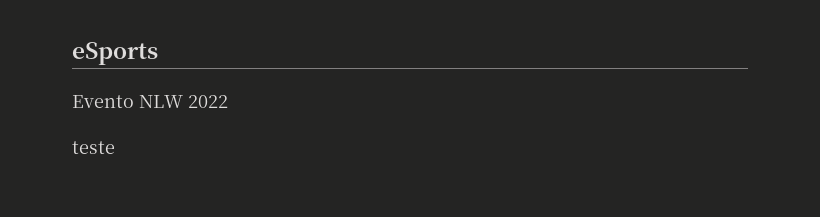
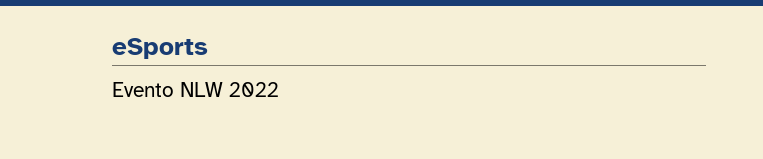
- teste

